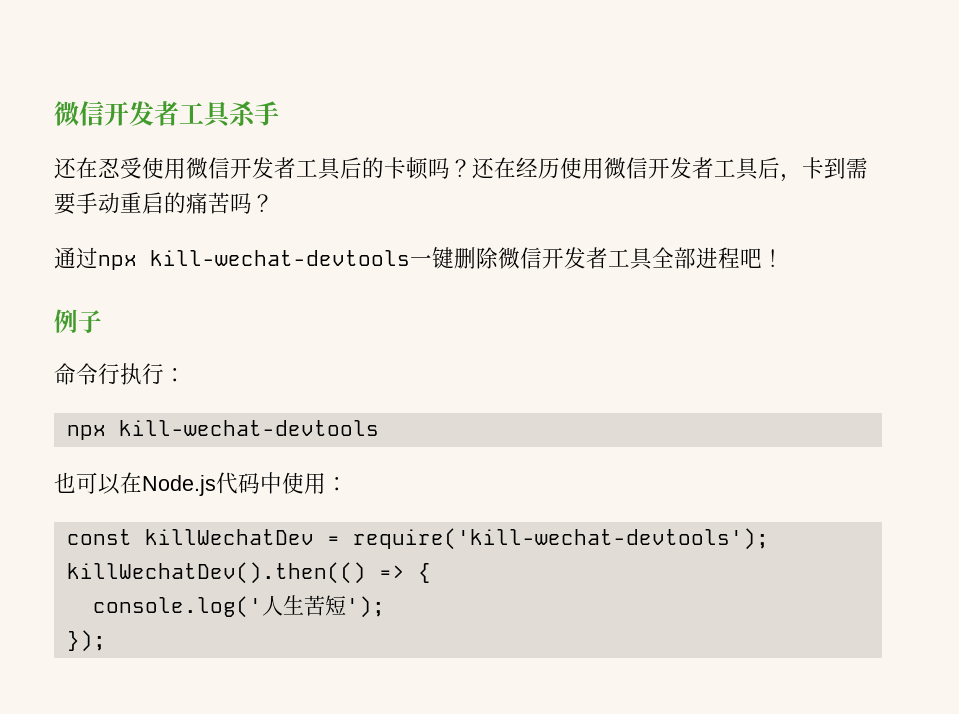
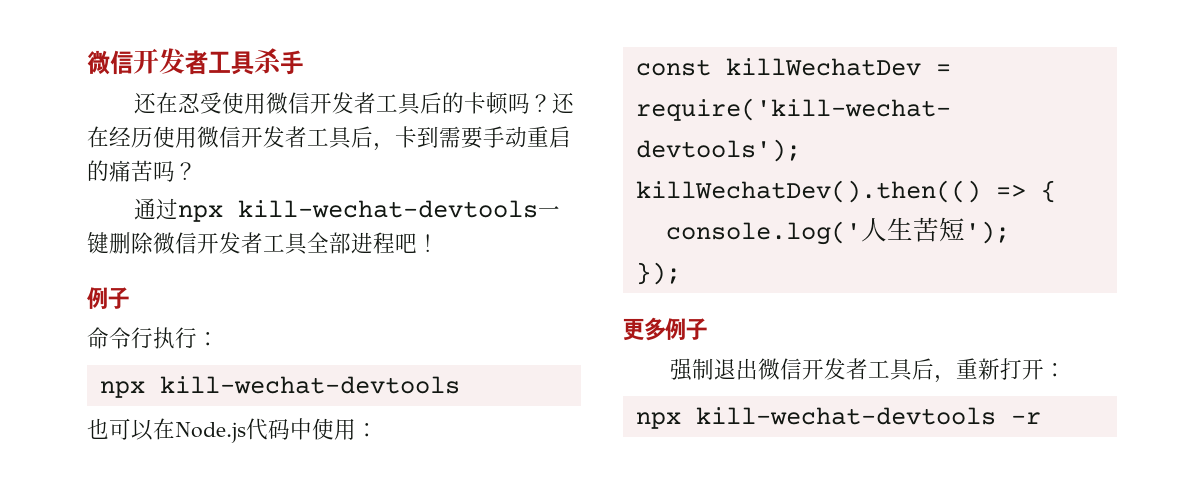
+ 更多例子
+ 强制退出微信开发者工具后，重新打开：
+ npx kill-wechat-devtools -r

